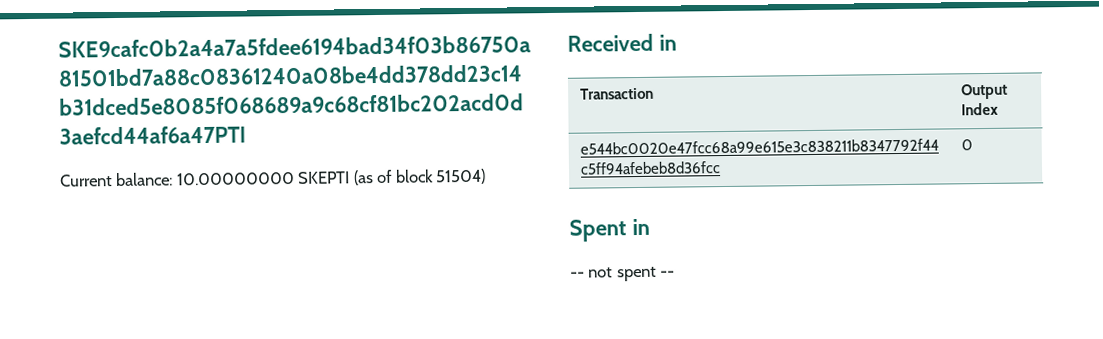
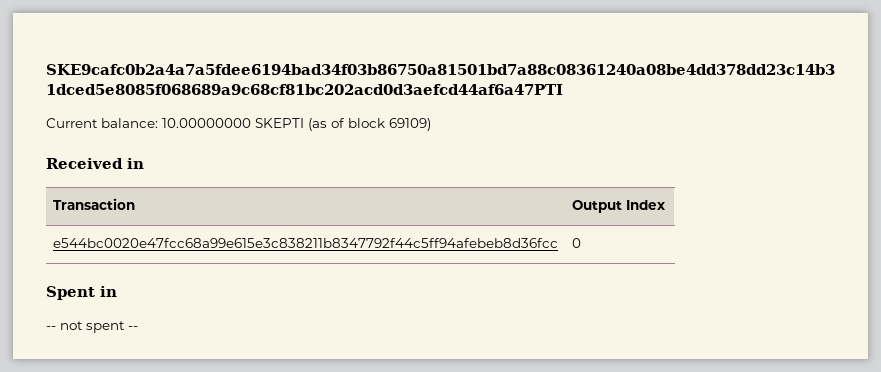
- Current balance: 10.00000000 SKEPTI (as of block 51504)
+ Current balance: 10.00000000 SKEPTI (as of block 69109)

